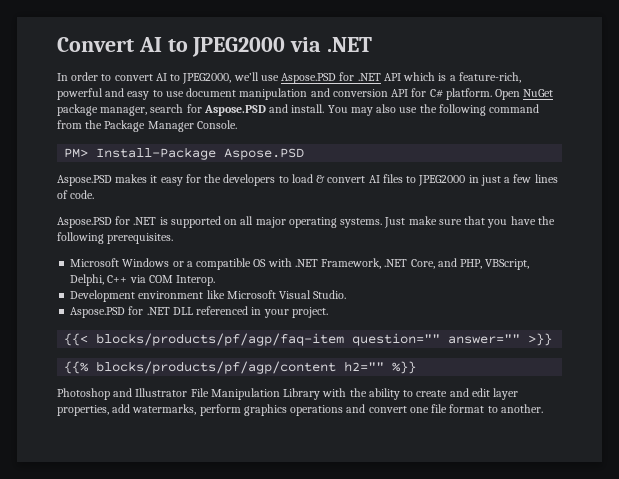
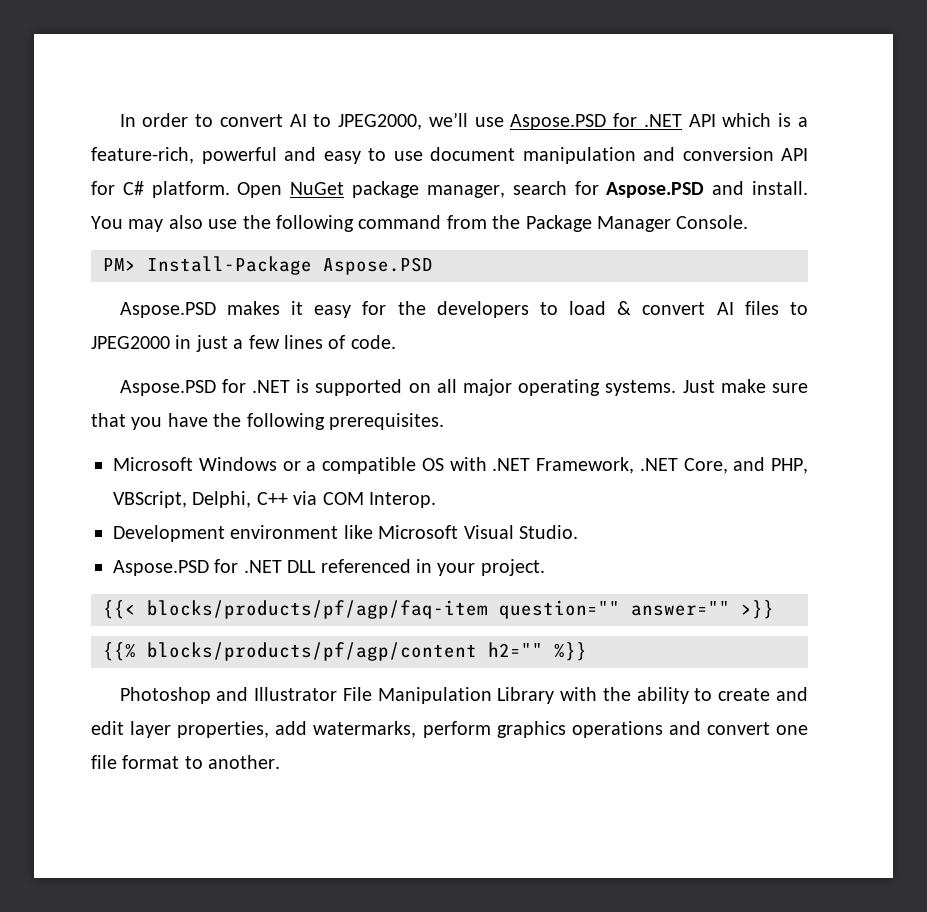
- Convert AI to JPEG2000 via .NET

